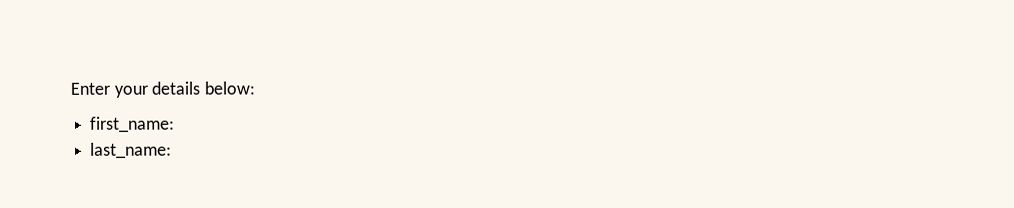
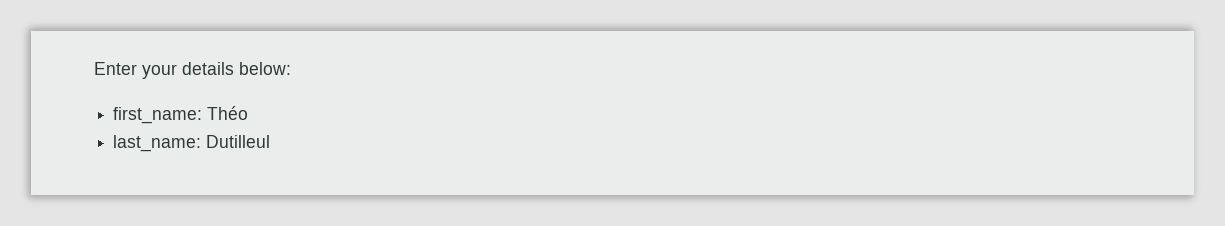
- first_name:
+ first_name: Théo
- last_name:
+ last_name: Dutilleul

